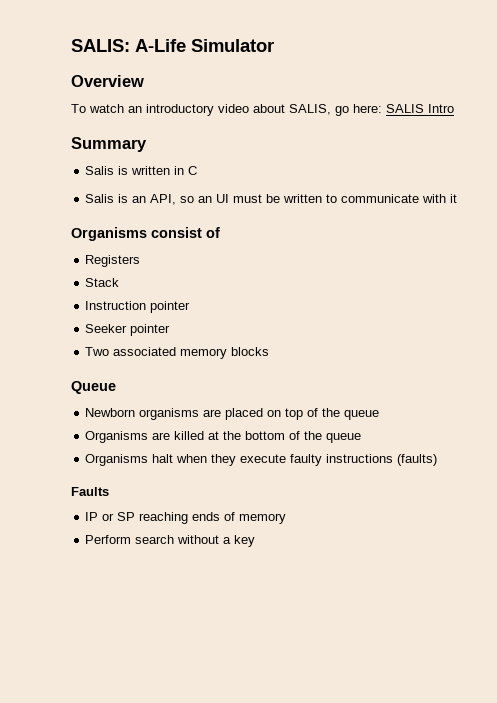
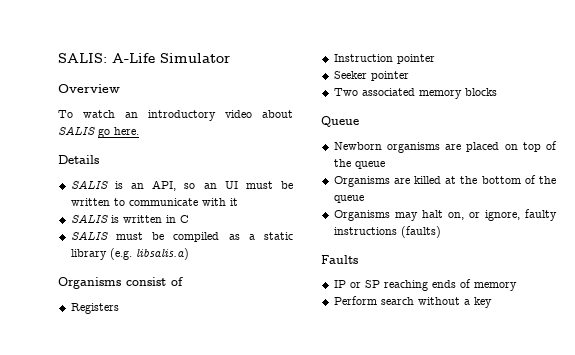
- To watch an introductory video about SALIS, go here: SALIS Intro
- Summary
- Salis is written in C
- Salis is an API, so an UI must be written to communicate with it
+ To watch an introductory video about SALIS go here.
+ Details
+ SALIS is an API, so an UI must be written to communicate with it
+ SALIS is written in C
+ SALIS must be compiled as a static library (e.g. libsalis.a)
- Stack
- Organisms halt when they execute faulty instructions (faults)
+ Organisms may halt on, or ignore, faulty instructions (faults)

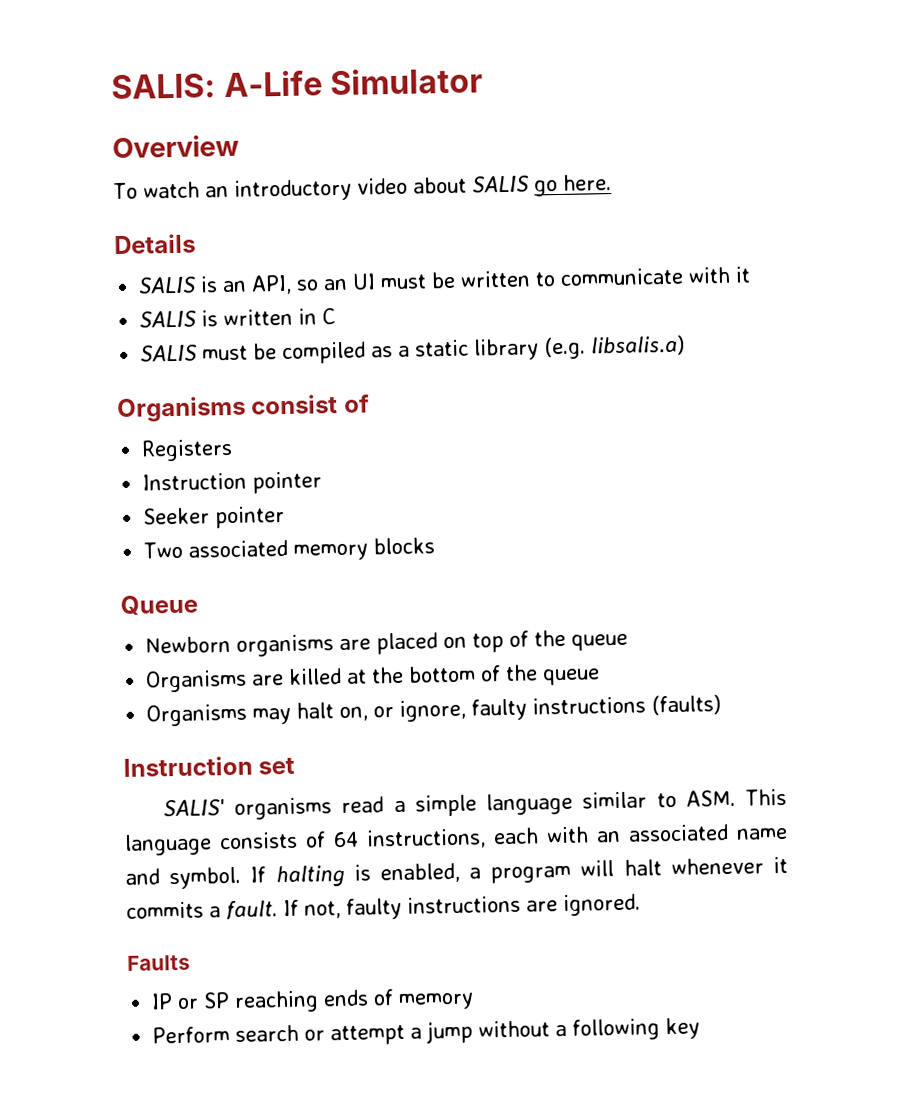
+ Instruction set
+ SALIS' organisms read a simple language similar to ASM. This language consists of 64 instructions, each with an associated name and symbol. If halting is enabled, a program will halt whenever it commits a fault. If not, faulty instructions are ignored.
- Perform search without a key
+ Perform search or attempt a jump without a following key

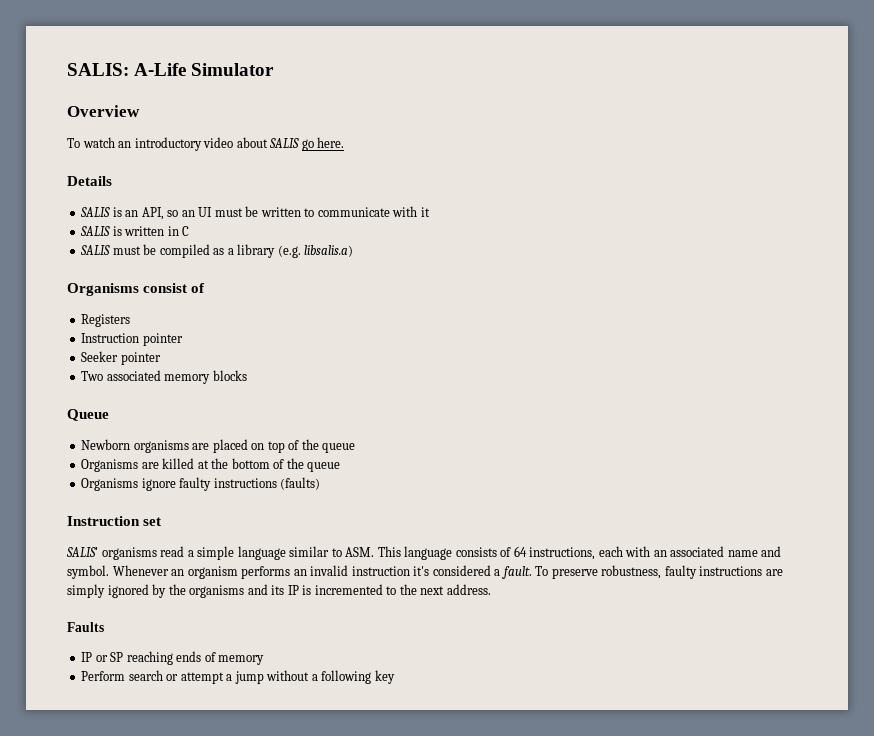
- SALIS must be compiled as a static library (e.g. libsalis.a)
+ SALIS must be compiled as a library (e.g. libsalis.a)
- Organisms may halt on, or ignore, faulty instructions (faults)
+ Organisms ignore faulty instructions (faults)
- If halting is enabled, a program will halt whenever it commits a fault. If not, faulty instructions are ignored.
+ Whenever an organism performs an invalid instruction it's considered a fault. To preserve robustness, faulty instructions are simply ignored by the organisms and its IP is incremented to the next address.

